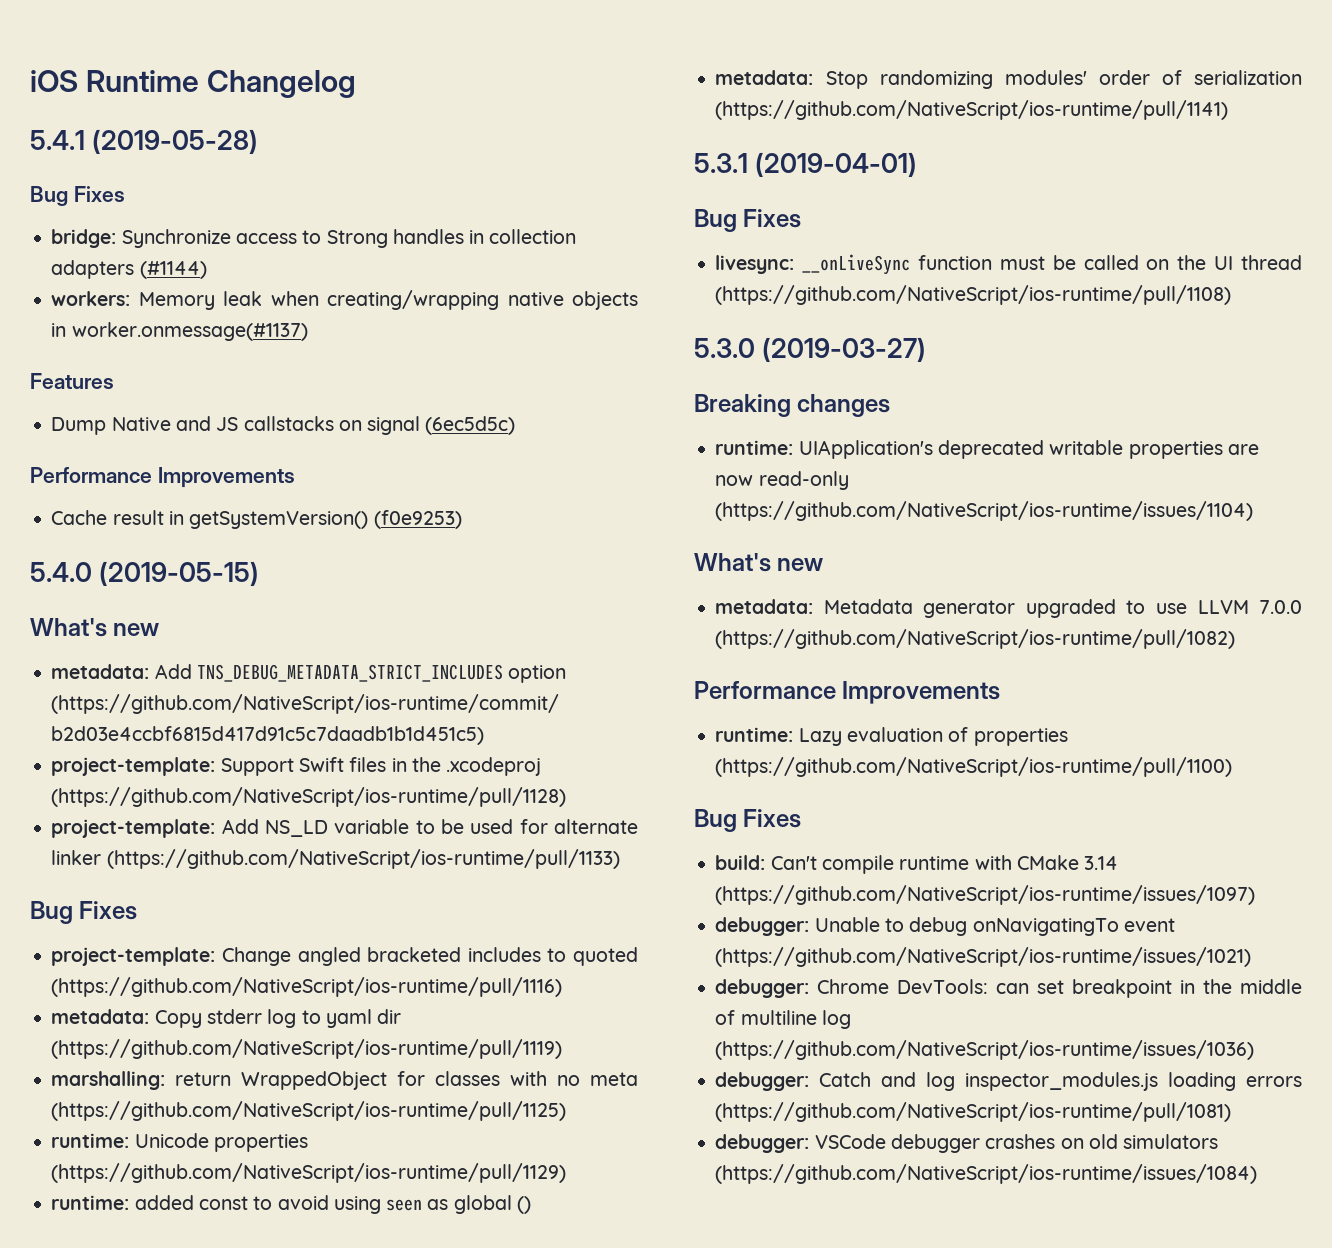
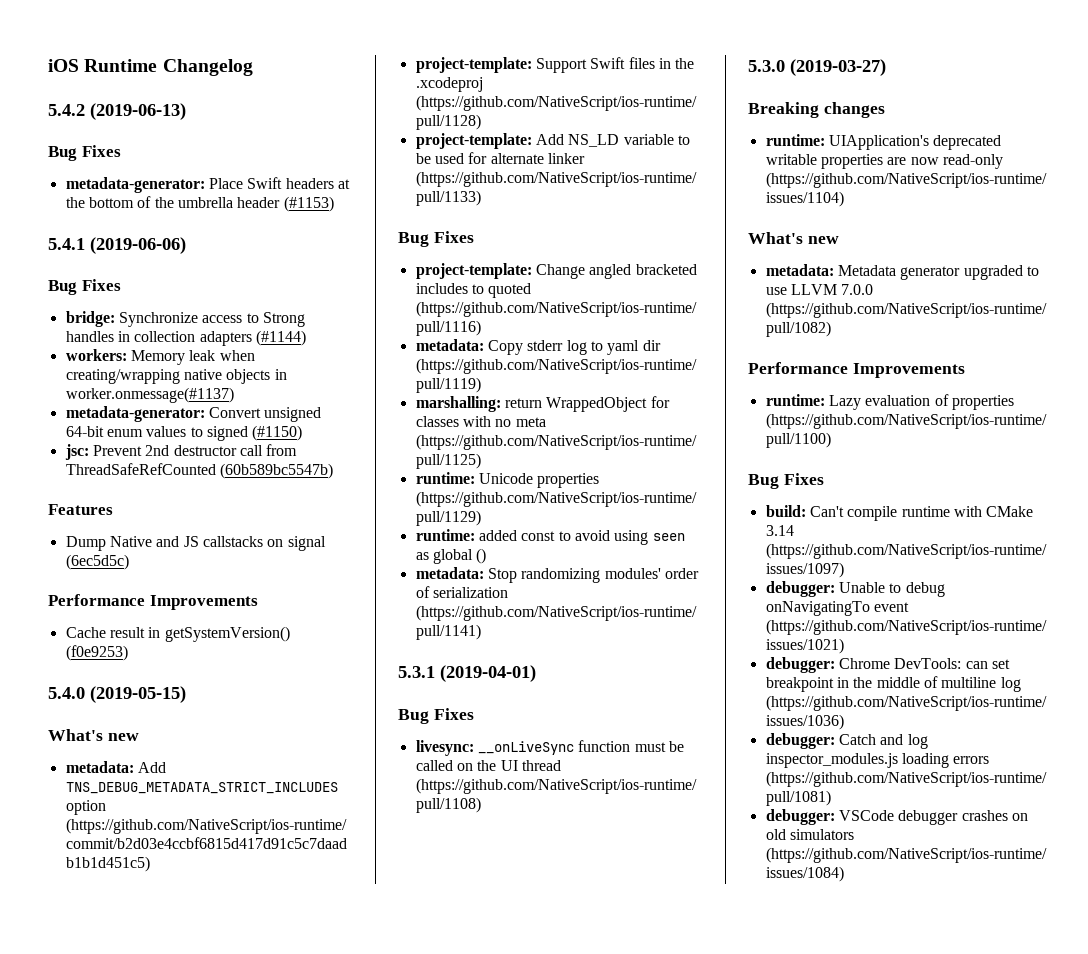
+ 5.4.2 (2019-06-13)
+ Bug Fixes
+ metadata-generator: Place Swift headers at the bottom of the umbrella header (#1153)
- 5.4.1 (2019-05-28)
+ 5.4.1 (2019-06-06)
+ metadata-generator: Convert unsigned 64-bit enum values to signed (#1150)
+ jsc: Prevent 2nd destructor call from ThreadSafeRefCounted (60b589bc5547b)

